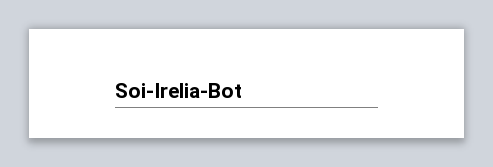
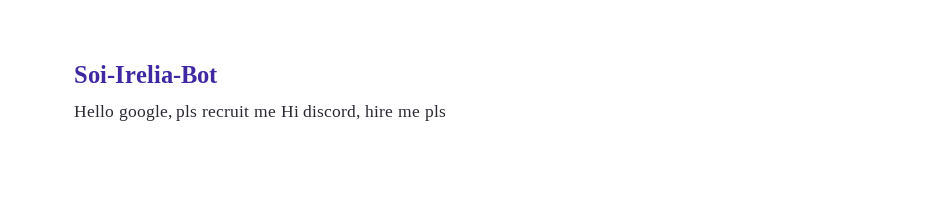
+ Hello google, pls recruit me Hi discord, hire me pls

